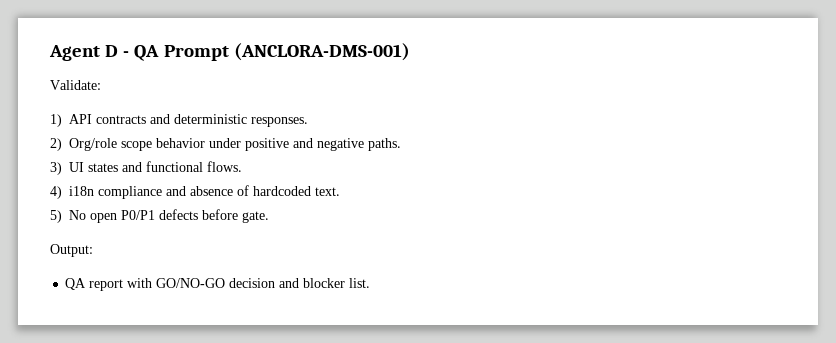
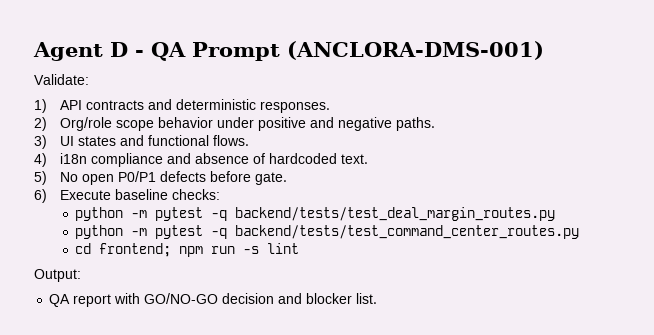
+ 6) Execute baseline checks:
+ python -m pytest -q backend/tests/test_deal_margin_routes.py
+ python -m pytest -q backend/tests/test_command_center_routes.py
+ cd frontend; npm run -s lint

